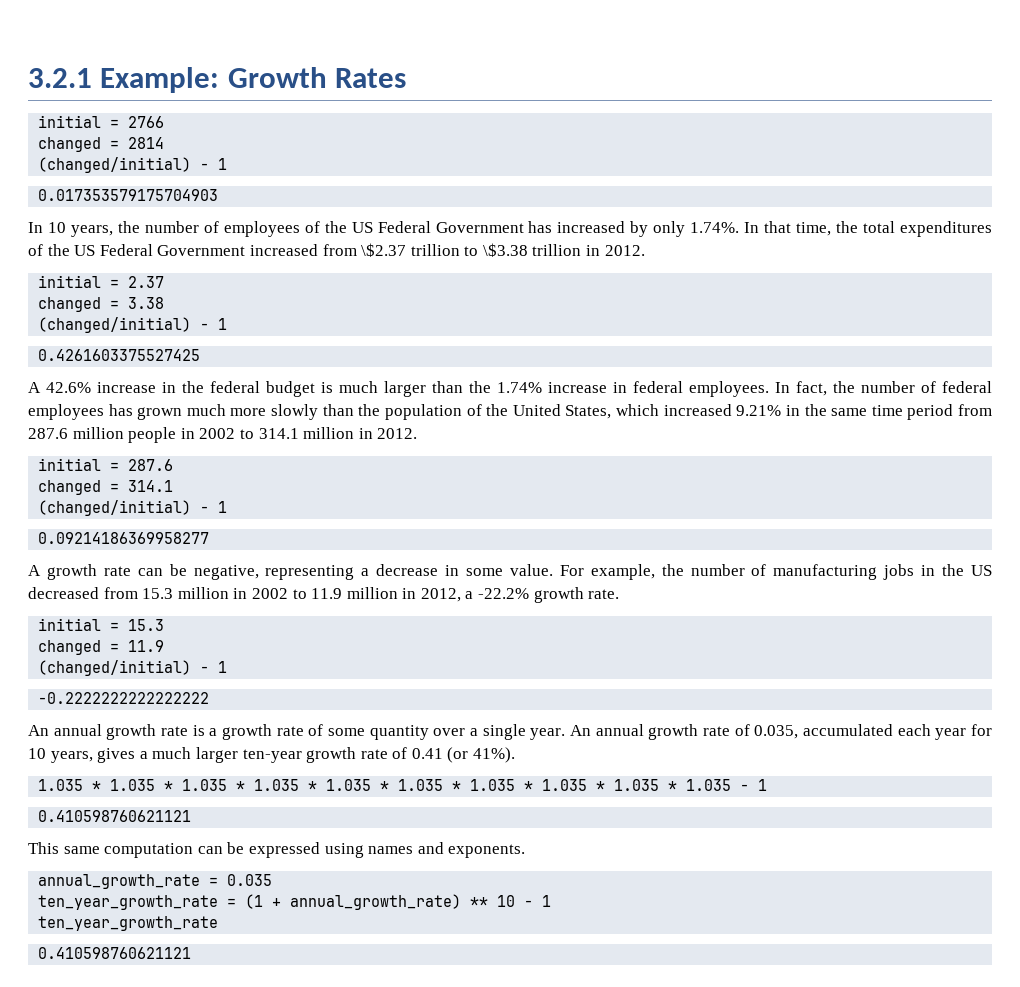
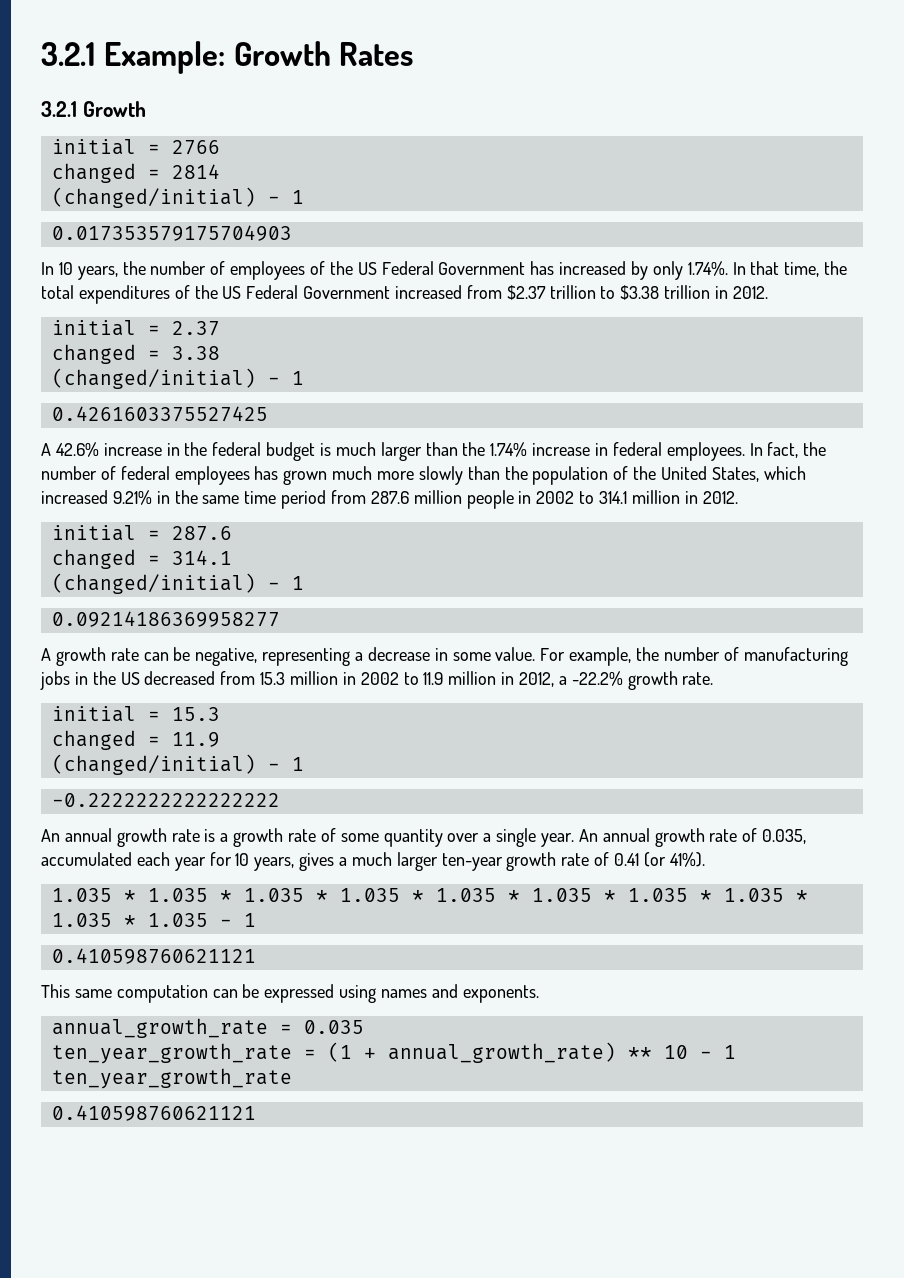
+ 3.2.1 Growth
- In 10 years, the number of employees of the US Federal Government has increased by only 1.74%. In that time, the total expenditures of the US Federal Government increased from \$2.37 trillion to \$3.38 trillion in 2012.
+ In 10 years, the number of employees of the US Federal Government has increased by only 1.74%. In that time, the total expenditures of the US Federal Government increased from $2.37 trillion to $3.38 trillion in 2012.

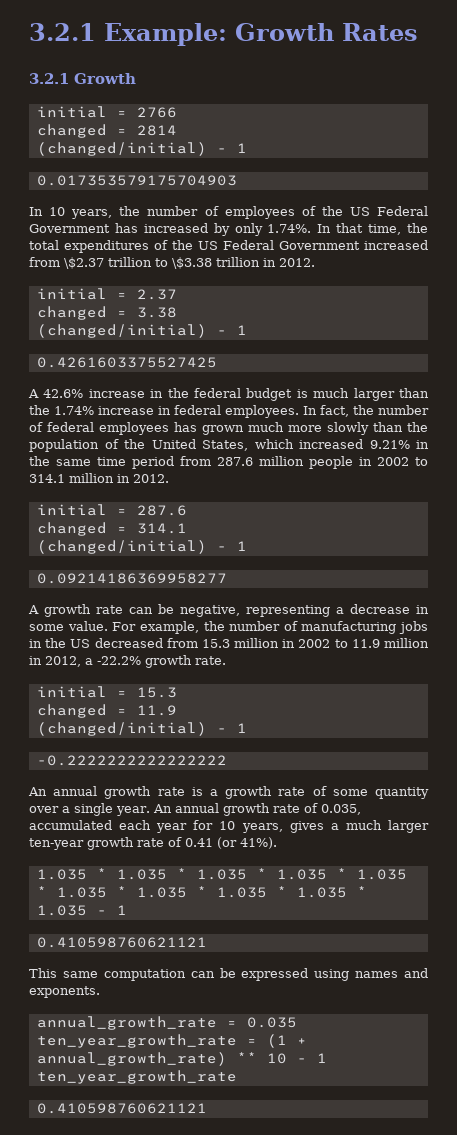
- In 10 years, the number of employees of the US Federal Government has increased by only 1.74%. In that time, the total expenditures of the US Federal Government increased from $2.37 trillion to $3.38 trillion in 2012.
+ In 10 years, the number of employees of the US Federal Government has increased by only 1.74%. In that time, the total expenditures of the US Federal Government increased from \$2.37 trillion to \$3.38 trillion in 2012.

